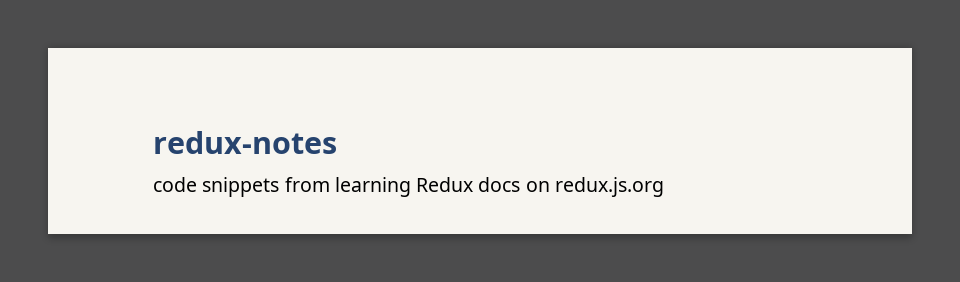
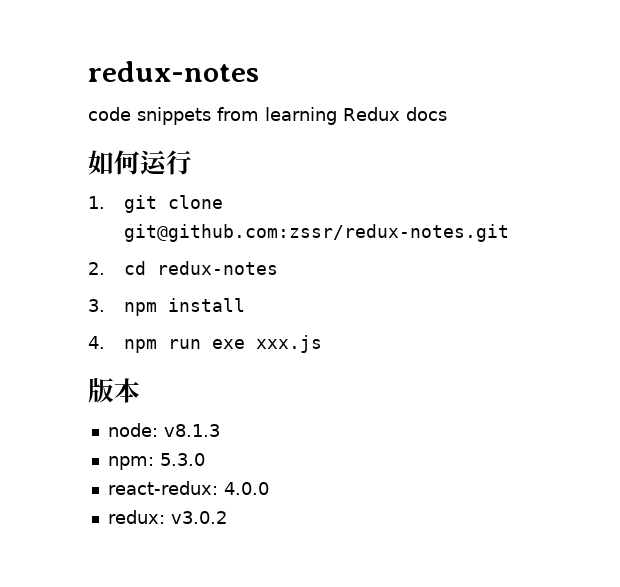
- code snippets from learning Redux docs on redux.js.org
+ code snippets from learning Redux docs
+ 如何运行
+ 1. git clone git@github.com:zssr/redux-notes.git
+ 2. cd redux-notes
+ 3. npm install
+ 4. npm run exe xxx.js
+ 版本
+ node: v8.1.3
+ npm: 5.3.0
+ react-redux: 4.0.0
+ redux: v3.0.2

